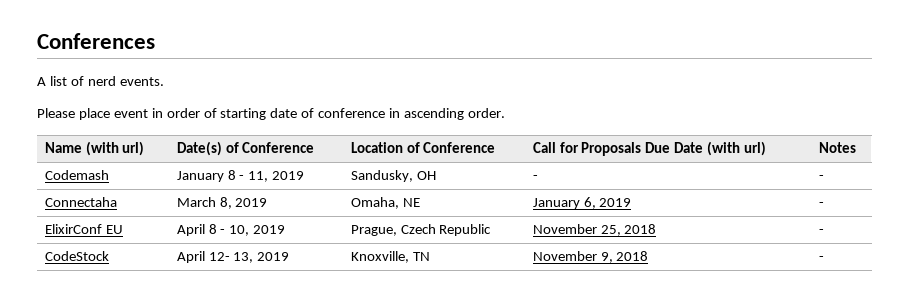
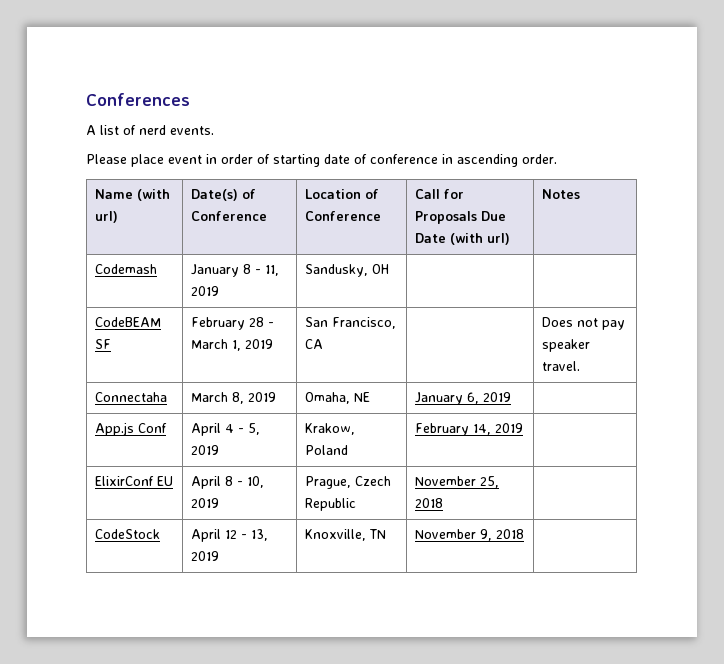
- Codemash | January 8 - 11, 2019 | Sandusky, OH | - | -
+ Codemash | January 8 - 11, 2019 | Sandusky, OH | |
+ CodeBEAM SF | February 28 - March 1, 2019 | San Francisco, CA | | Does not pay speaker travel.
- Connectaha | March 8, 2019 | Omaha, NE | January 6, 2019 | -
+ Connectaha | March 8, 2019 | Omaha, NE | January 6, 2019 |
+ App.js Conf | April 4 - 5, 2019 | Krakow, Poland | February 14, 2019 |
- ElixirConf EU | April 8 - 10, 2019 | Prague, Czech Republic | November 25, 2018 | -
+ ElixirConf EU | April 8 - 10, 2019 | Prague, Czech Republic | November 25, 2018 |
- CodeStock | April 12- 13, 2019 | Knoxville, TN | November 9, 2018 | -
+ CodeStock | April 12 - 13, 2019 | Knoxville, TN | November 9, 2018 |

